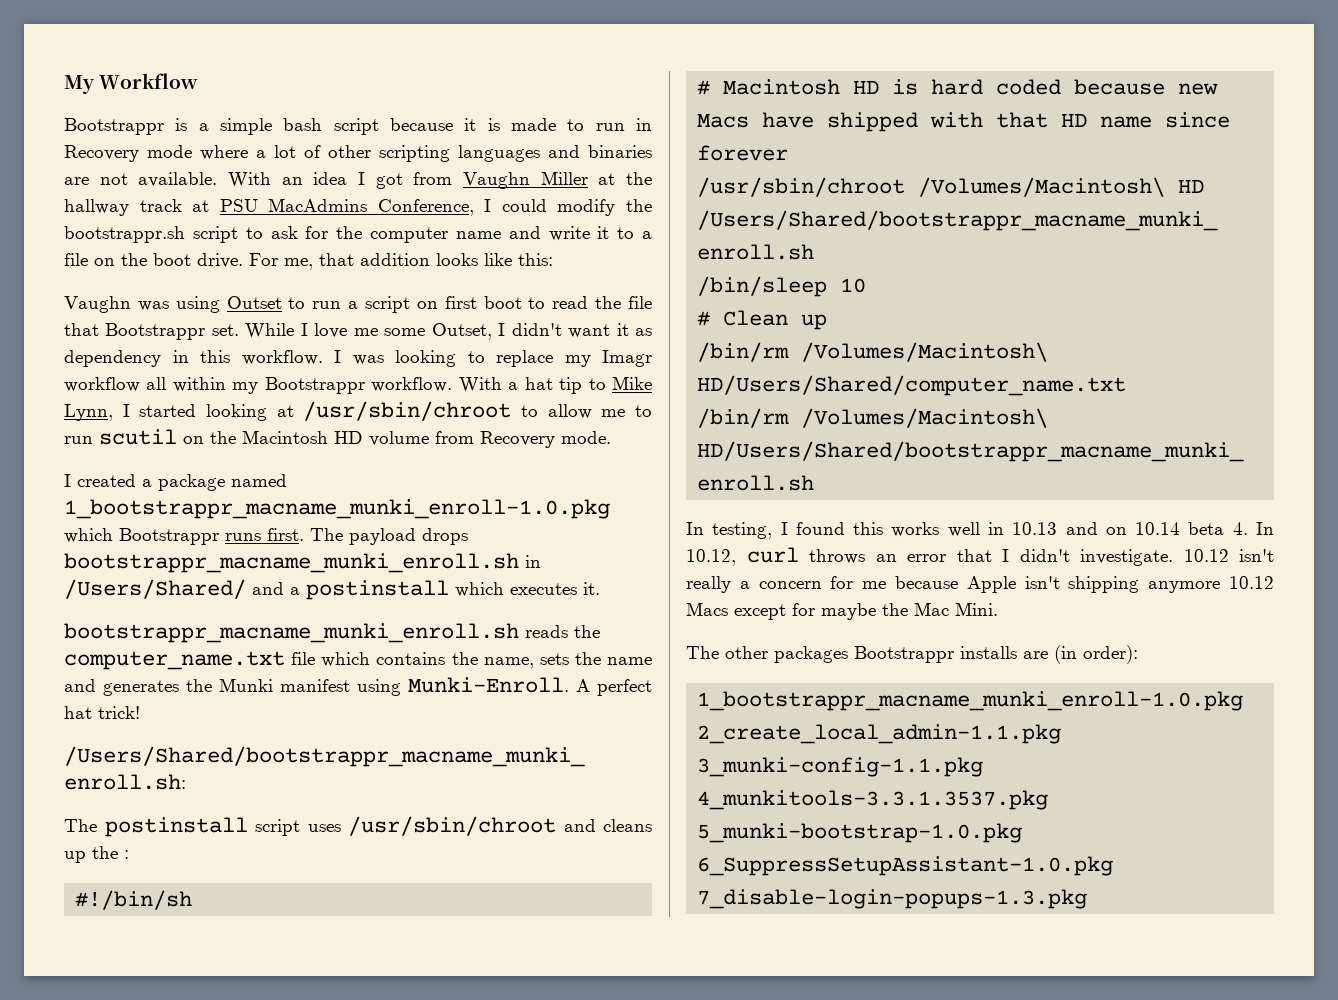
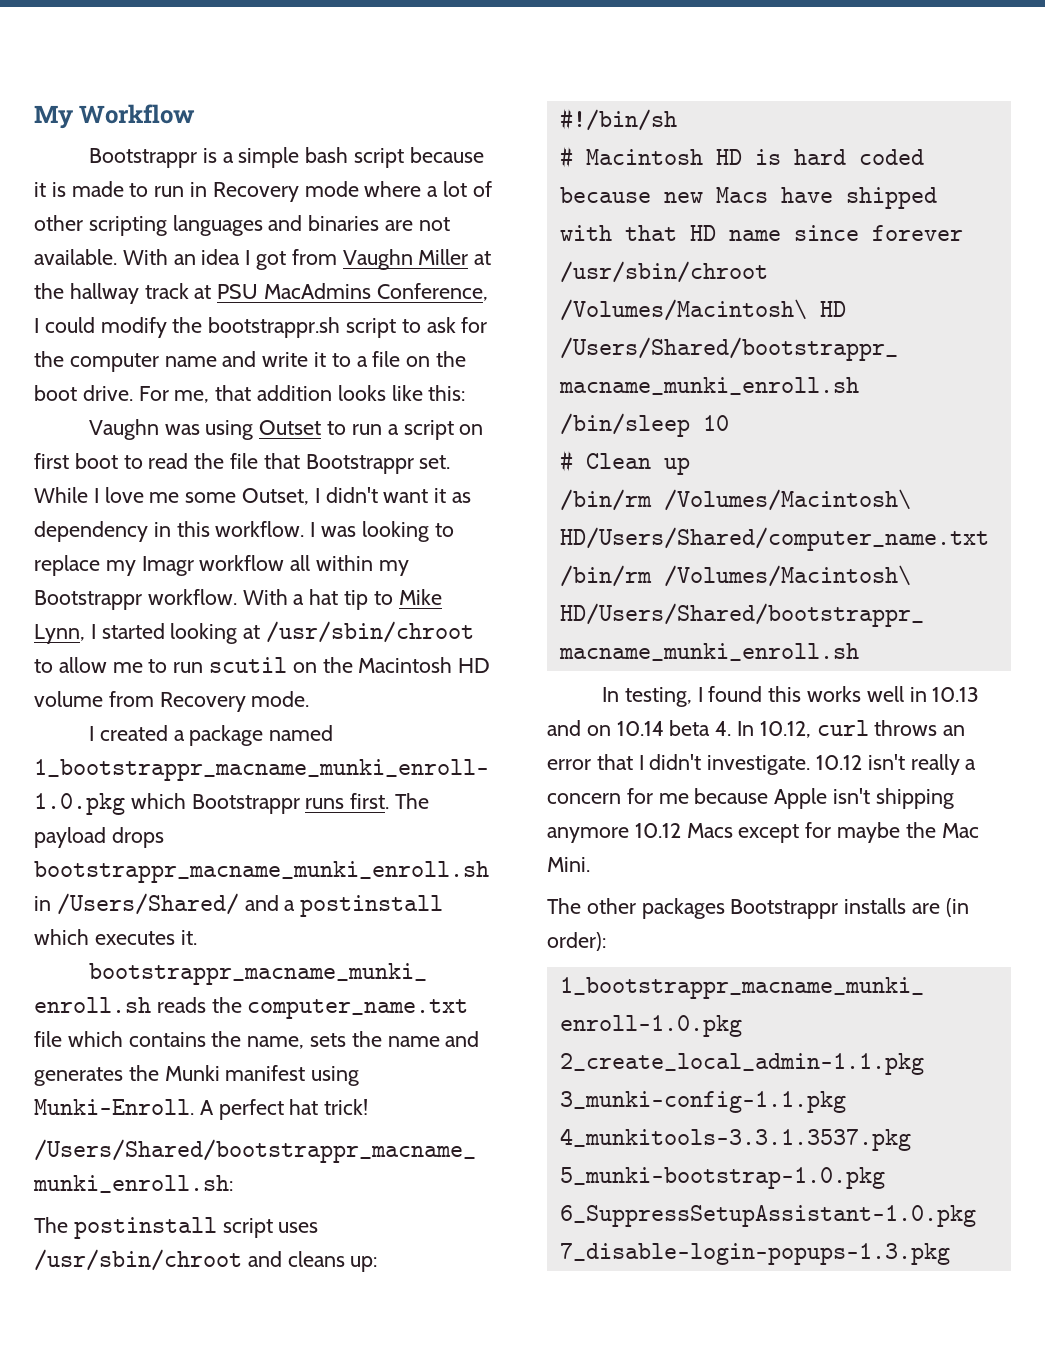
- The postinstall script uses /usr/sbin/chroot and cleans up the :
+ The postinstall script uses /usr/sbin/chroot and cleans up:

